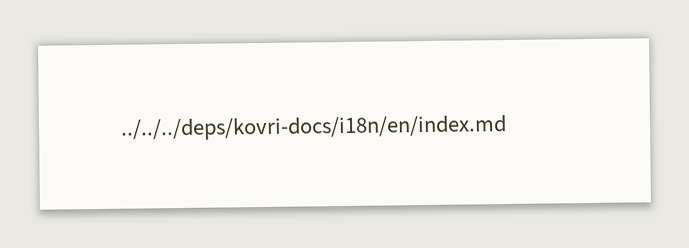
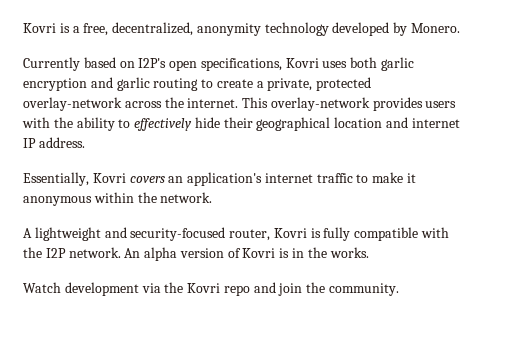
- ../../../deps/kovri-docs/i18n/en/index.md
+ Kovri is a free, decentralized, anonymity technology developed by Monero.
+ Currently based on I2P's open specifications, Kovri uses both garlic encryption and garlic routing to create a private, protected overlay-network across the internet. This overlay-network provides users with the ability to effectively hide their geographical location and internet IP address.
+ Essentially, Kovri covers an application's internet traffic to make it anonymous within the network.
+ A lightweight and security-focused router, Kovri is fully compatible with the I2P network. An alpha version of Kovri is in the works.
+ Watch development via the Kovri repo and join the community.

